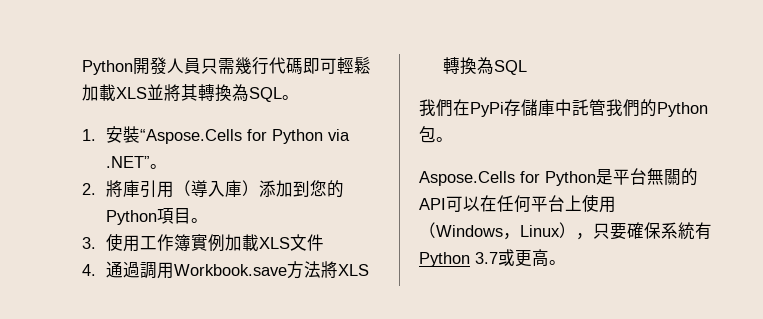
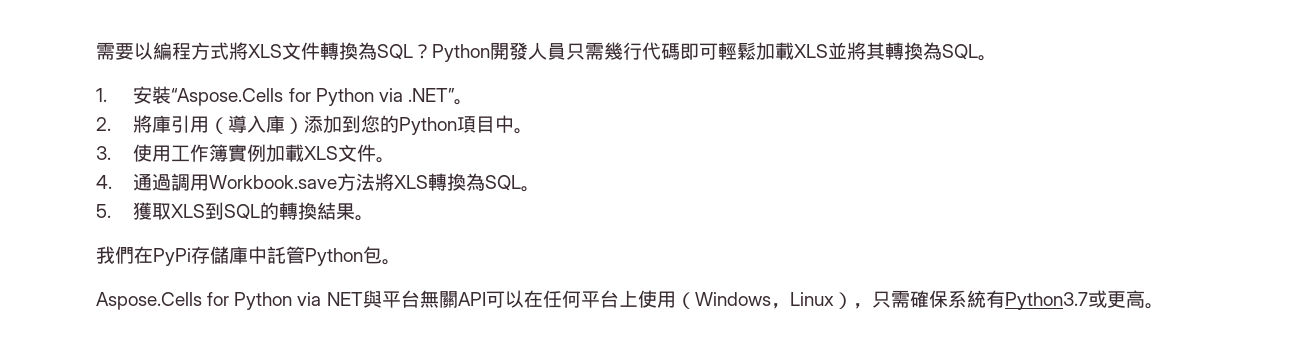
+ 需要以編程方式將XLS文件轉換為SQL？
- 2.將庫引用（導入庫）添加到您的Python項目。
+ 2.將庫引用（導入庫）添加到您的Python項目中。
- 3.使用工作簿實例加載XLS文件
+ 3.使用工作簿實例加載XLS文件。
- 4.通過調用Workbook.save方法將XLS轉換為SQL
+ 4.通過調用Workbook.save方法將XLS轉換為SQL。
+ 5.獲取XLS到SQL的轉換結果。
- 我們在PyPi存儲庫中託管我們的Python包。
+ 我們在PyPi存儲庫中託管Python包。
- Aspose.Cells for Python是平台無關的API可以在任何平台上使用（Windows，Linux），只要確保系統有Python 3.7或更高。
+ Aspose.Cells for Python via NET與平台無關API可以在任何平台上使用（Windows，Linux），只需確保系統有Python3.7或更高。

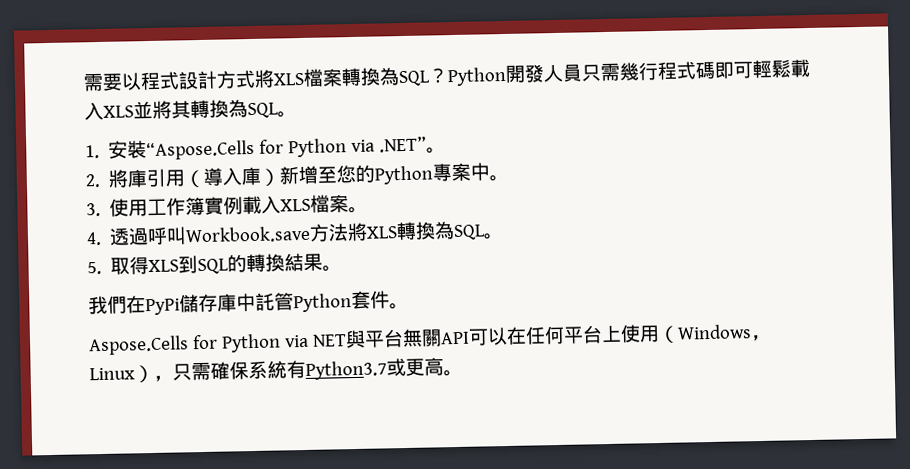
- 需要以編程方式將XLS文件轉換為SQL？
+ 需要以程式設計方式將XLS檔案轉換為SQL？
- Python開發人員只需幾行代碼即可輕鬆加載XLS並將其轉換為SQL。
+ Python開發人員只需幾行程式碼即可輕鬆載入XLS並將其轉換為SQL。
- 2.將庫引用（導入庫）添加到您的Python項目中。
+ 2.將庫引用（導入庫）新增至您的Python專案中。
- 3.使用工作簿實例加載XLS文件。
+ 3.使用工作簿實例載入XLS檔案。
- 4.通過調用Workbook.save方法將XLS轉換為SQL。
+ 4.透過呼叫Workbook.save方法將XLS轉換為SQL。
- 5.獲取XLS到SQL的轉換結果。
+ 5.取得XLS到SQL的轉換結果。
- 我們在PyPi存儲庫中託管Python包。
+ 我們在PyPi儲存庫中託管Python套件。

